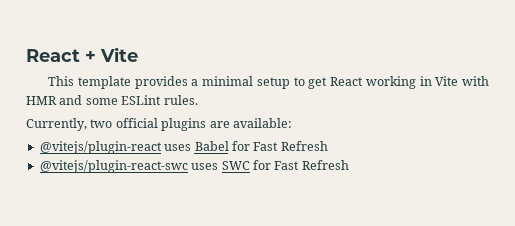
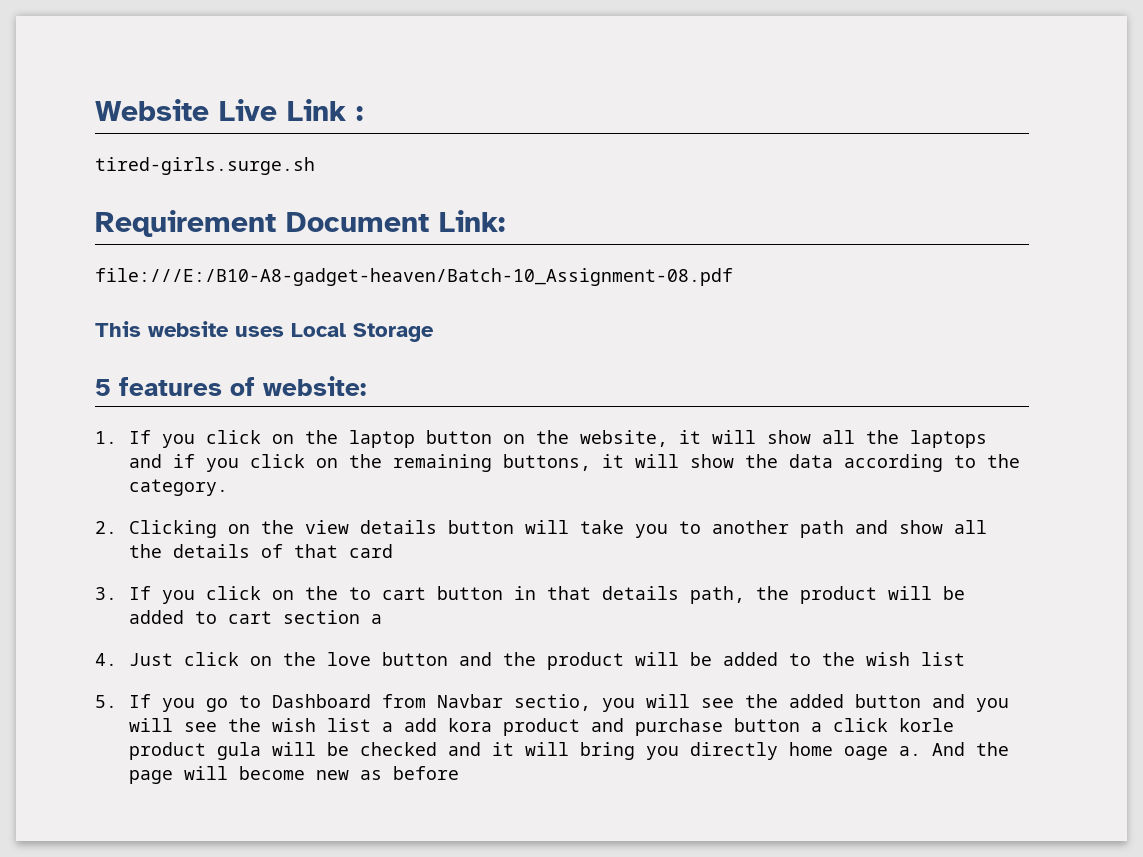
- React + Vite
- This template provides a minimal setup to get React working in Vite with HMR and some ESLint rules.
- Currently, two official plugins are available:
- @vitejs/plugin-react uses Babel for Fast Refresh
- @vitejs/plugin-react-swc uses SWC for Fast Refresh
+ Website Live Link :
+ tired-girls.surge.sh
+ Requirement Document Link:
+ file:///E:/B10-A8-gadget-heaven/Batch-10_Assignment-08.pdf
+ This website uses Local Storage
+ 5 features of website:
+ 1. If you click on the laptop button on the website, it will show all the laptops and if you click on the remaining buttons, it will show the data according to the category.
+ 2. Clicking on the view details button will take you to another path and show all the details of that card
+ 3. If you click on the to cart button in that details path, the product will be added to cart section a
+ 4. Just click on the love button and the product will be added to the wish list
+ 5. If you go to Dashboard from Navbar sectio, you will see the added button and you will see the wish list a add kora product and purchase button a click korle product gula will be checked and it will bring you directly home oage a. And the page will become new as before

